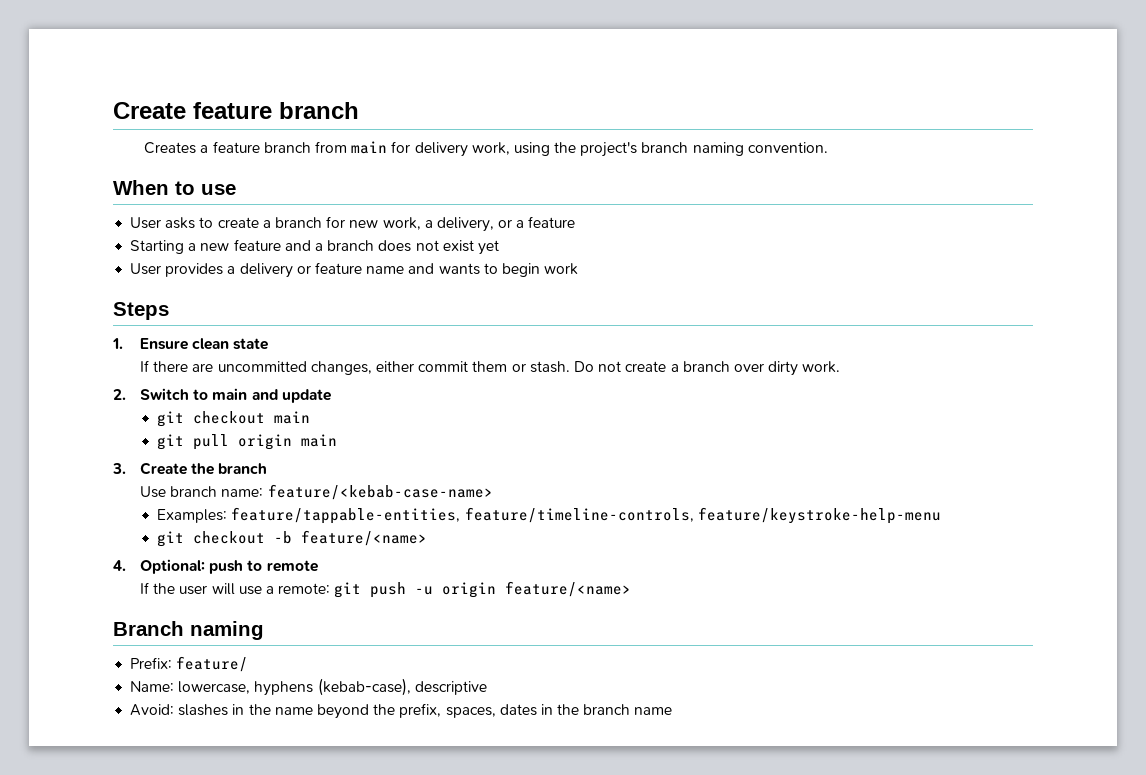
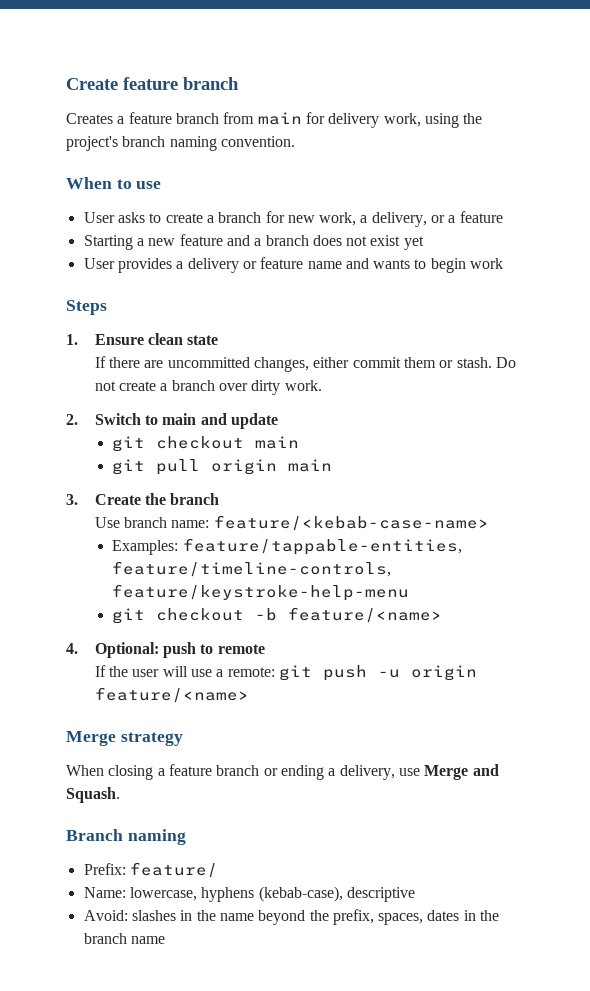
+ Merge strategy
+ When closing a feature branch or ending a delivery, use Merge and Squash.

